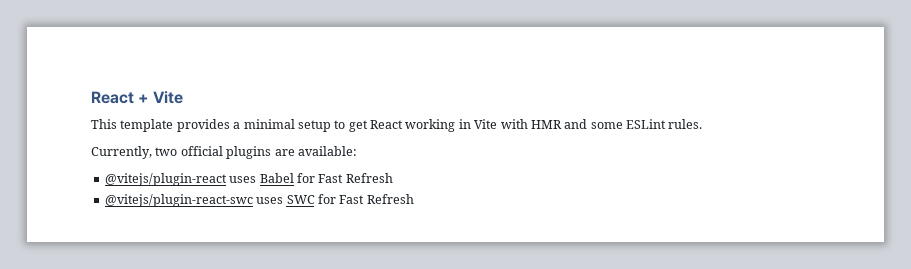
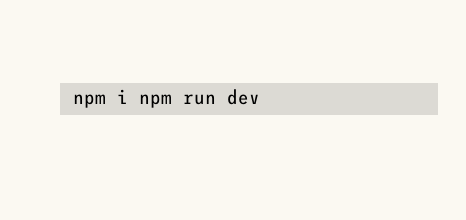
- React + Vite
- This template provides a minimal setup to get React working in Vite with HMR and some ESLint rules.
- Currently, two official plugins are available:
- @vitejs/plugin-react uses Babel for Fast Refresh
- @vitejs/plugin-react-swc uses SWC for Fast Refresh
+ npm i npm run dev

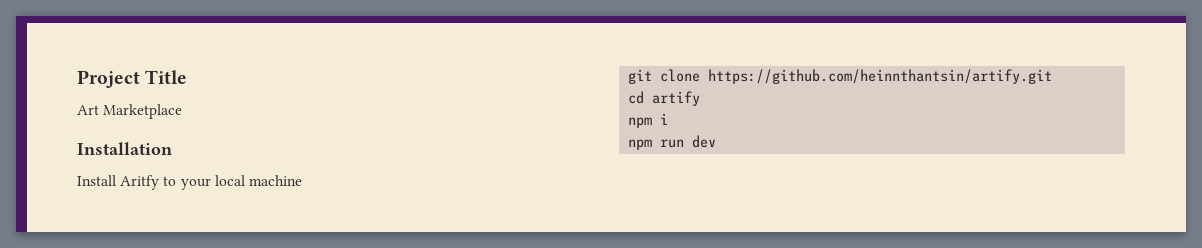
+ Project Title
+ Art Marketplace
+ Installation
+ Install Aritfy to your local machine
+ git clone https://github.com/heinnthantsin/artify.git
+ cd artify
- npm i npm run dev
+ npm i
+ npm run dev

